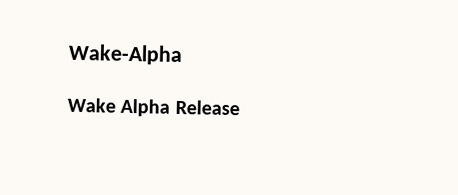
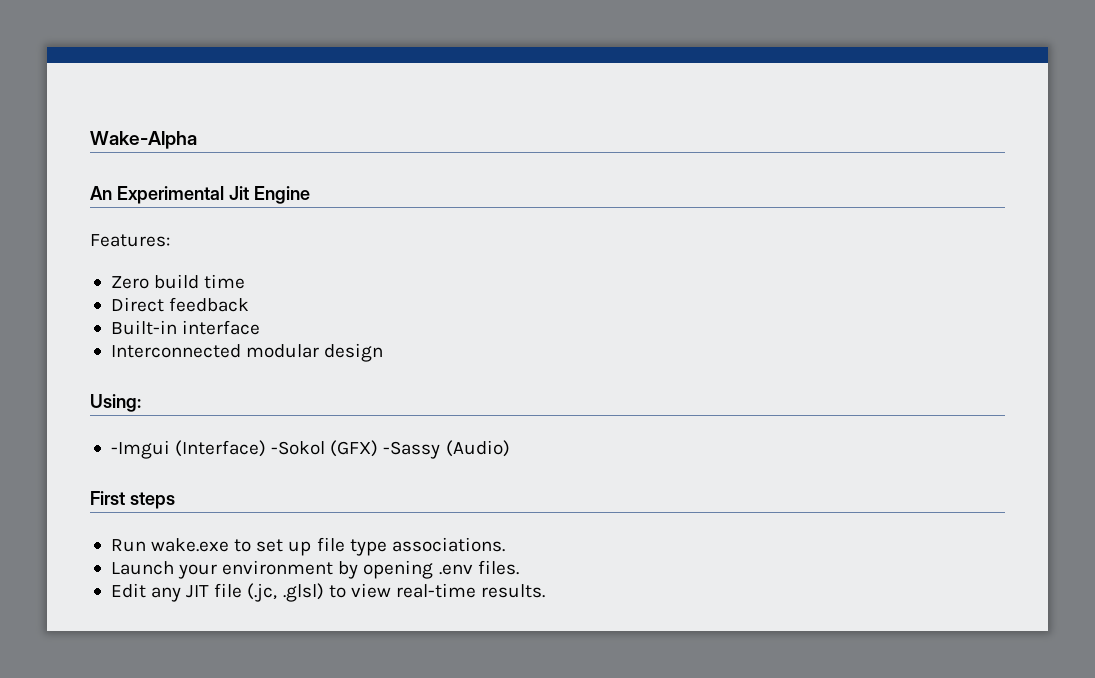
- Wake Alpha Release
+ An Experimental Jit Engine
+ Features:
+ Zero build time
+ Direct feedback
+ Built-in interface
+ Interconnected modular design
+ Using:
+ -Imgui (Interface) -Sokol (GFX) -Sassy (Audio)
+ First steps
+ Run wake.exe to set up file type associations.
+ Launch your environment by opening .env files.
+ Edit any JIT file (.jc, .glsl) to view real-time results.

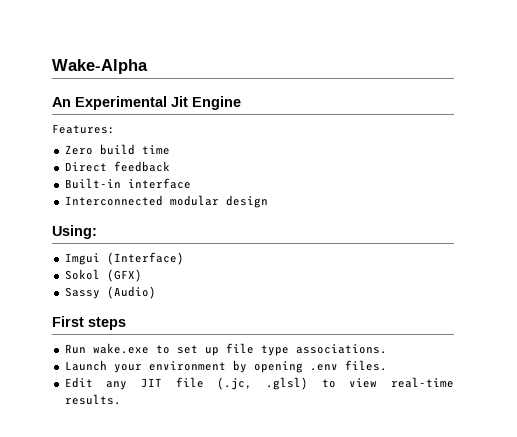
- -Imgui (Interface) -Sokol (GFX) -Sassy (Audio)
+ Imgui (Interface)
+ Sokol (GFX)
+ Sassy (Audio)

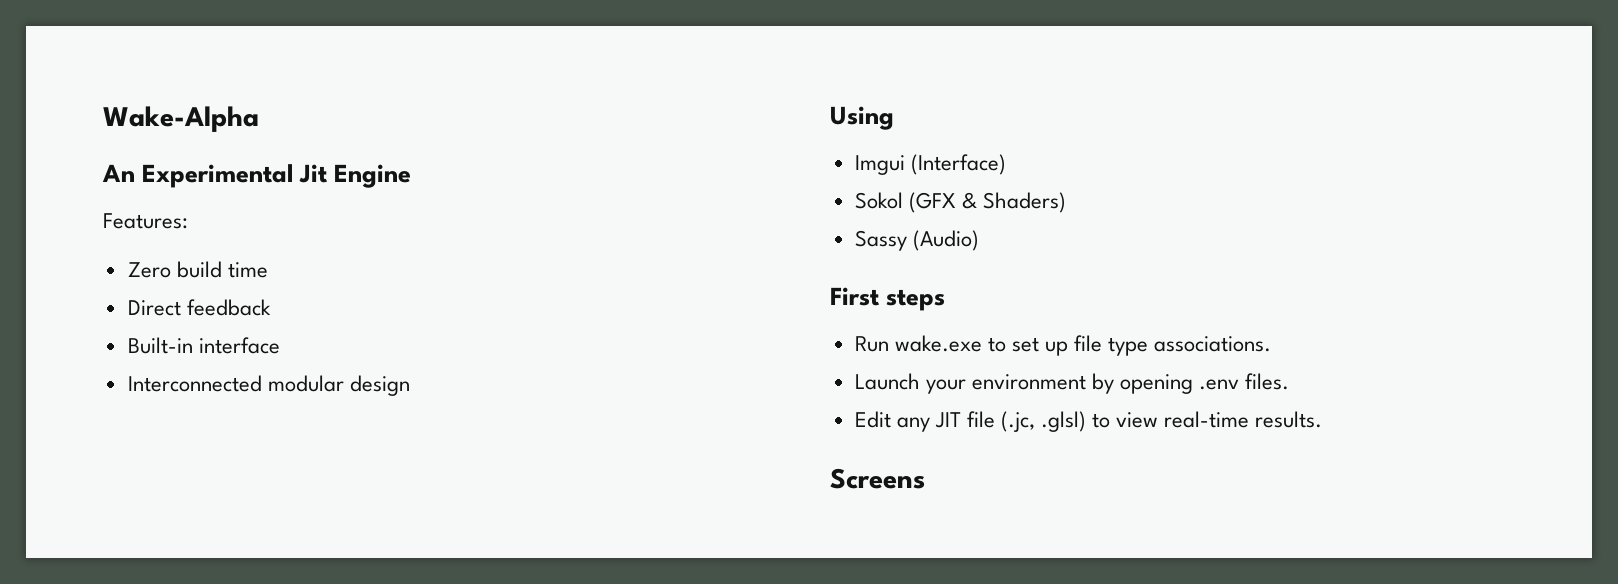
- Using:
+ Using
- Sokol (GFX)
+ Sokol (GFX & Shaders)
+ Screens

